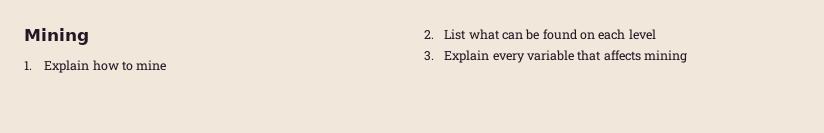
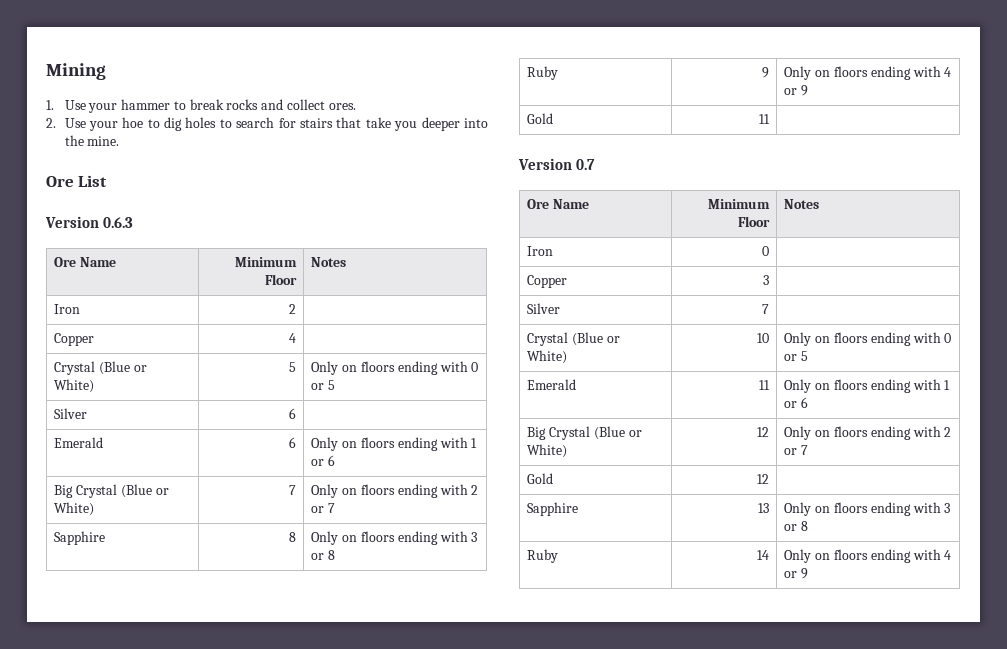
- 1. Explain how to mine
- 2. List what can be found on each level
- 3. Explain every variable that affects mining
+ 1. Use your hammer to break rocks and collect ores.
+ 2. Use your hoe to dig holes to search for stairs that take you deeper into the mine.
+ Ore List
+ Version 0.6.3
+ Ore Name | Minimum Floor | Notes
+ Iron | 2 |
+ Copper | 4 |
+ Crystal (Blue or White) | 5 | Only on floors ending with 0 or 5
+ Silver | 6 |
+ Emerald | 6 | Only on floors ending with 1 or 6
+ Big Crystal (Blue or White) | 7 | Only on floors ending with 2 or 7
+ Sapphire | 8 | Only on floors ending with 3 or 8
+ Ruby | 9 | Only on floors ending with 4 or 9
+ Gold | 11 |
+ Version 0.7
+ Ore Name | Minimum Floor | Notes
+ Iron | 0 |
+ Copper | 3 |
+ Silver | 7 |
+ Crystal (Blue or White) | 10 | Only on floors ending with 0 or 5
+ Emerald | 11 | Only on floors ending with 1 or 6
+ Big Crystal (Blue or White) | 12 | Only on floors ending with 2 or 7
+ Gold | 12 |
+ Sapphire | 13 | Only on floors ending with 3 or 8
+ Ruby | 14 | Only on floors ending with 4 or 9

